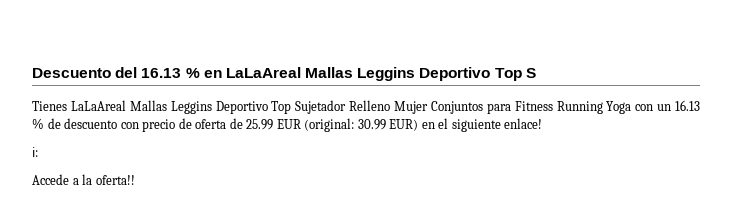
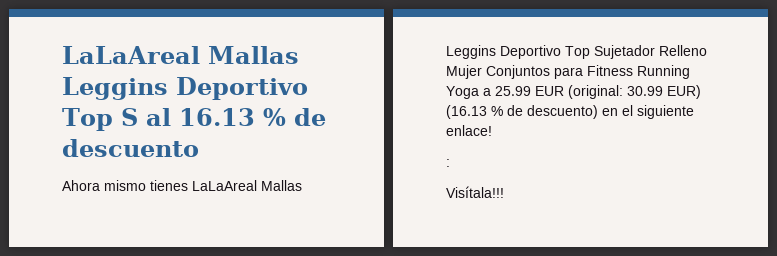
- Descuento del 16.13 % en LaLaAreal Mallas Leggins Deportivo Top S
- Tienes LaLaAreal Mallas Leggins Deportivo Top Sujetador Relleno Mujer Conjuntos para Fitness Running Yoga con un 16.13 % de descuento con precio de oferta de 25.99 EUR (original: 30.99 EUR) en el siguiente enlace!
+ LaLaAreal Mallas Leggins Deportivo Top S al 16.13 % de descuento
+ Ahora mismo tienes LaLaAreal Mallas Leggins Deportivo Top Sujetador Relleno Mujer Conjuntos para Fitness Running Yoga a 25.99 EUR (original: 30.99 EUR) (16.13 % de descuento) en el siguiente enlace!
- ℹ:
- Accede a la oferta!!
+ :
+ Visítala!!!

